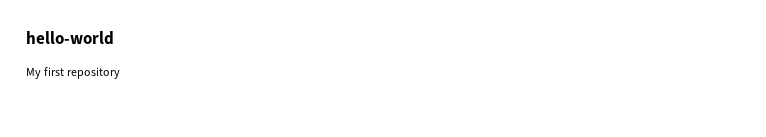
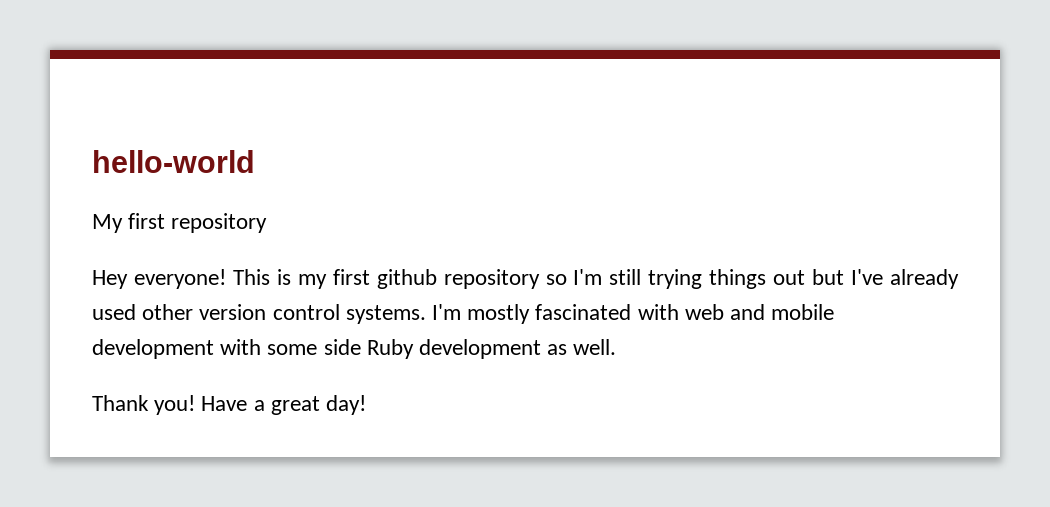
+ Hey everyone! This is my first github repository so I'm still trying things out but I've already used other version control systems. I'm mostly fascinated with web and mobile development with some side Ruby development as well.
+ Thank you! Have a great day!

